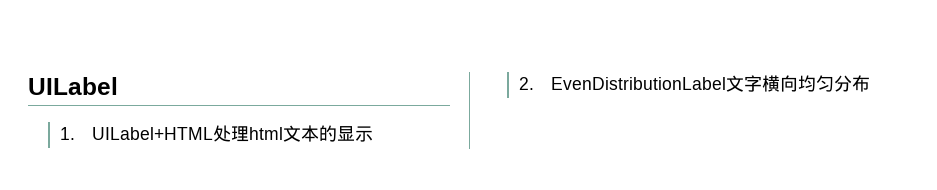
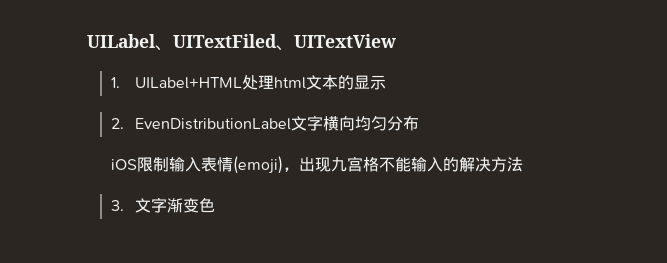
- UILabel
+ UILabel、UITextFiled、UITextView
+ iOS限制输入表情(emoji)，出现九宫格不能输入的解决方法
+ 3.文字渐变色

